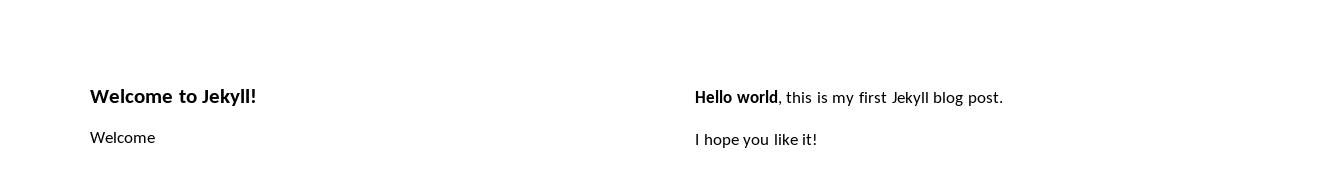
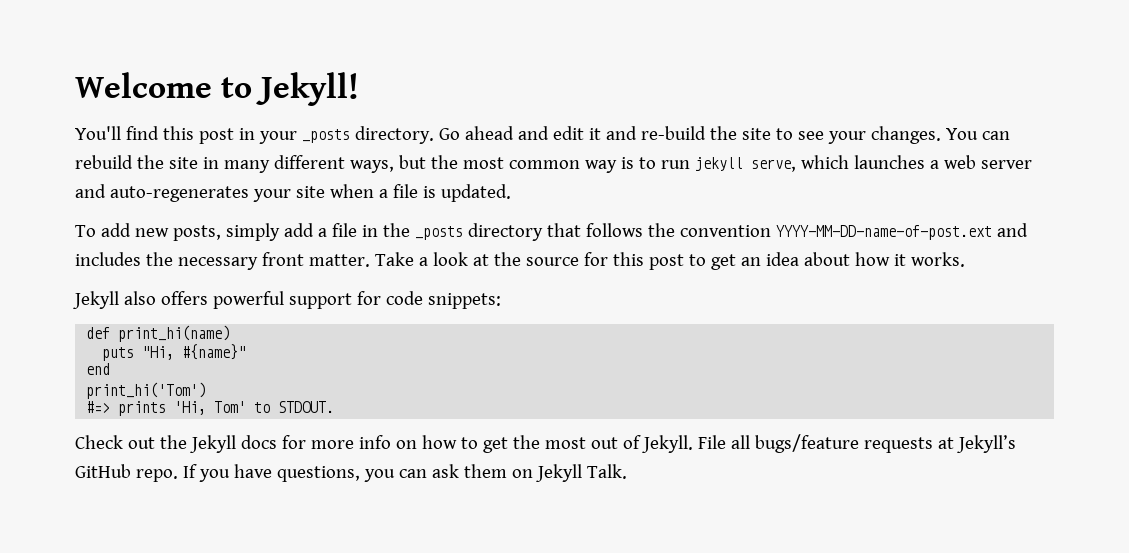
  Welcome to Jekyll!
- Welcome
- Hello world, this is my first Jekyll blog post.
- I hope you like it!
+ You'll find this post in your _posts directory. Go ahead and edit it and re-build the site to see your changes. You can rebuild the site in many different ways, but the most common way is to run jekyll serve, which launches a web server and auto-regenerates your site when a file is updated.
+ To add new posts, simply add a file in the _posts directory that follows the convention YYYY-MM-DD-name-of-post.ext and includes the necessary front matter. Take a look at the source for this post to get an idea about how it works.
+ Jekyll also offers powerful support for code snippets:
+ def print_hi(name)
+ puts "Hi, #{name}"
+ end
+ print_hi('Tom')
+ #=> prints 'Hi, Tom' to STDOUT.
+ Check out the Jekyll docs for more info on how to get the most out of Jekyll. File all bugs/feature requests at Jekyll’s GitHub repo. If you have questions, you can ask them on Jekyll Talk.

